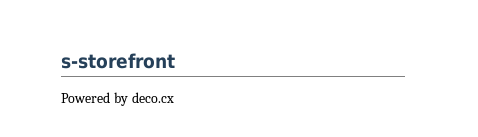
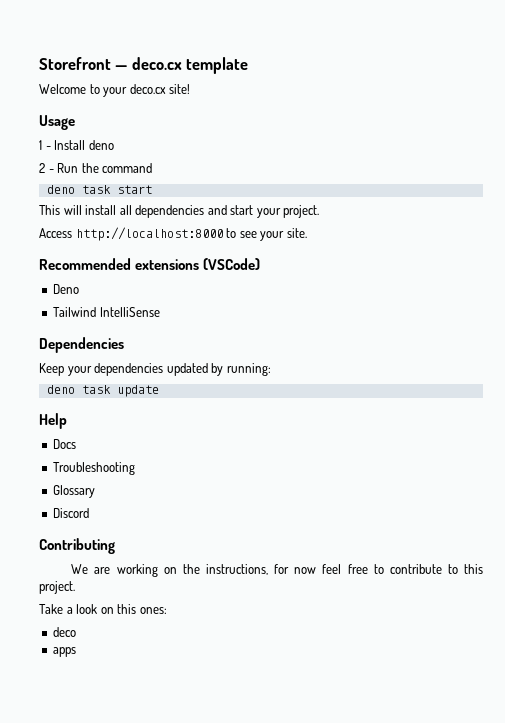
- s-storefront
- Powered by deco.cx
+ Storefront — deco.cx template
+ Welcome to your deco.cx site!
+ Usage
+ 1 - Install deno
+ 2 - Run the command
+ deno task start
+ This will install all dependencies and start your project.
+ Access http://localhost:8000 to see your site.
+ Recommended extensions (VSCode)
+ Deno
+ Tailwind IntelliSense
+ Dependencies
+ Keep your dependencies updated by running:
+ deno task update
+ Help
+ Docs
+ Troubleshooting
+ Glossary
+ Discord
+ Contributing
+ We are working on the instructions, for now feel free to contribute to this project.
+ Take a look on this ones:
+ deco
+ apps

